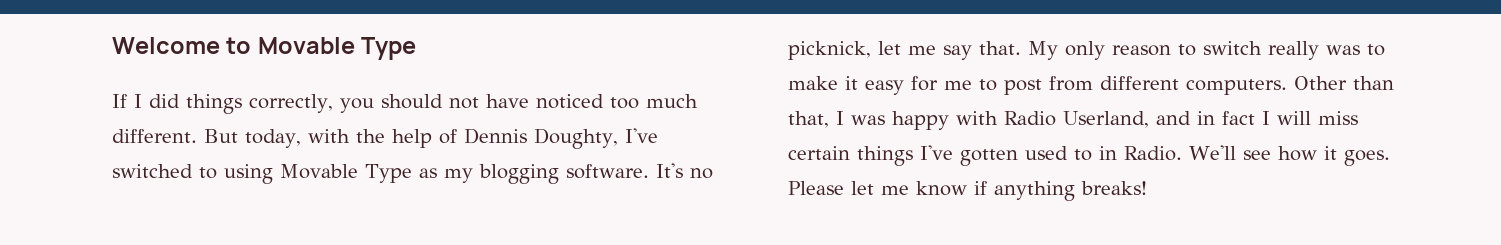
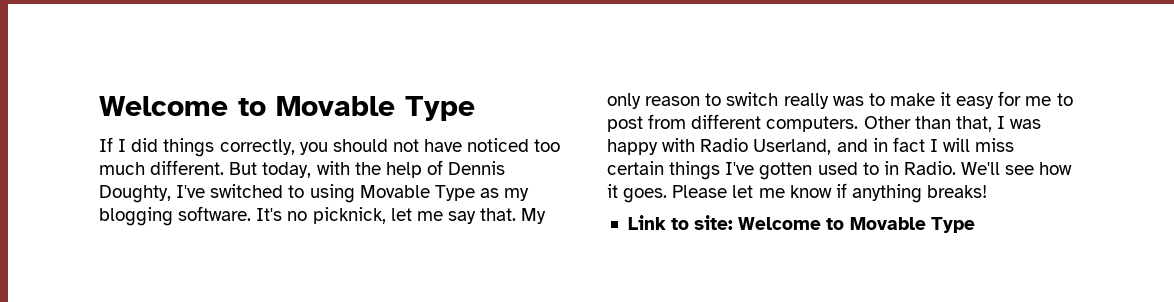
+ Link to site: Welcome to Movable Type

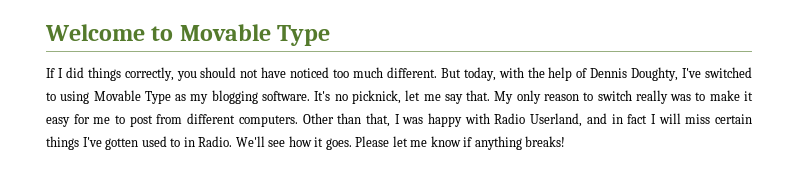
- Link to site: Welcome to Movable Type

